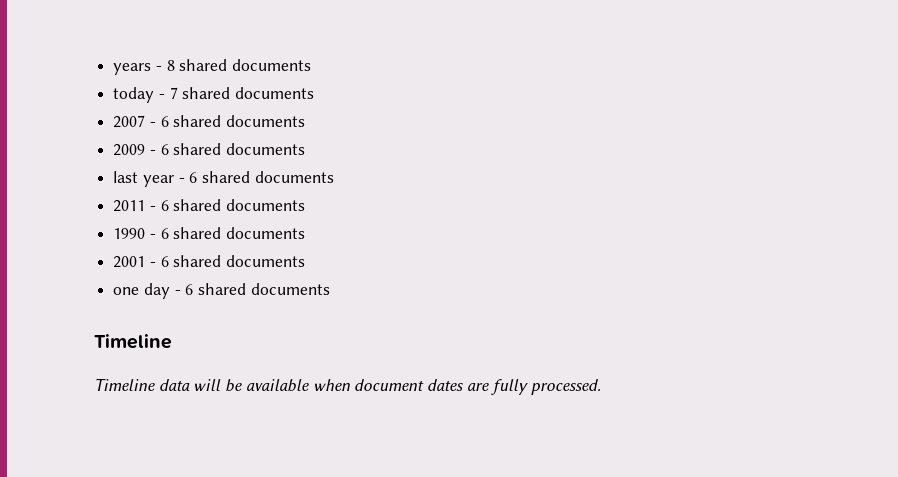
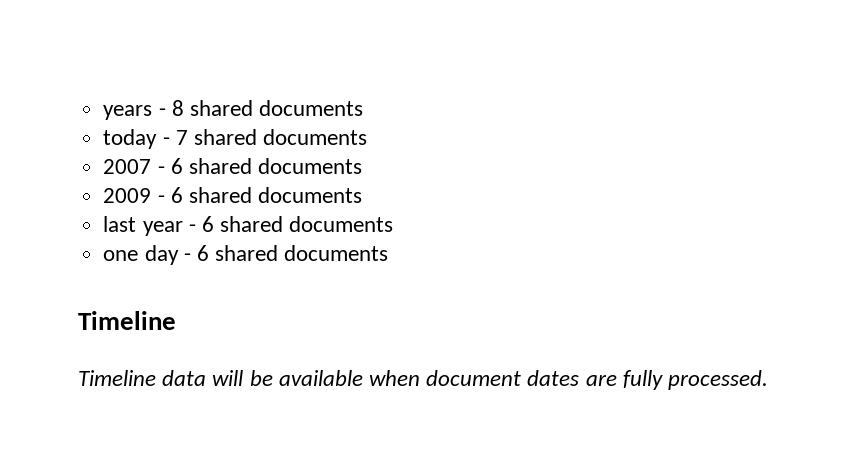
- 2011 - 6 shared documents
- 1990 - 6 shared documents
- 2001 - 6 shared documents

